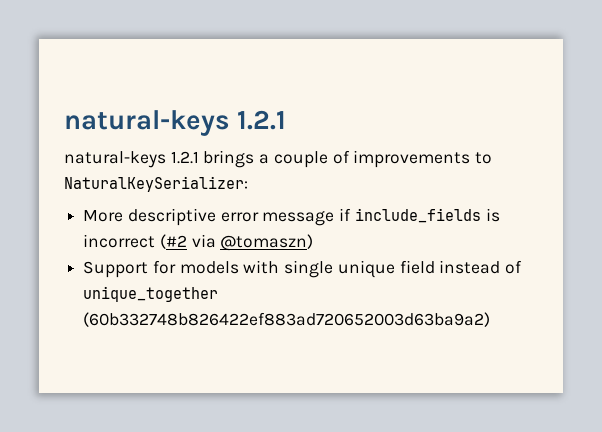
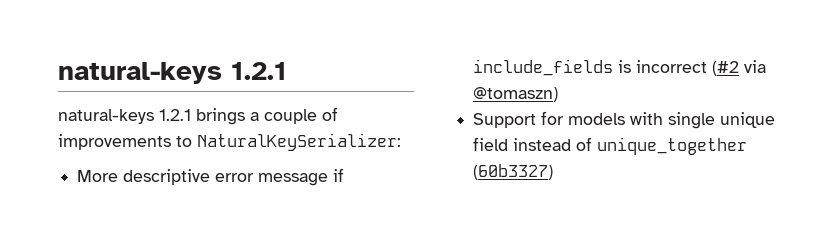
- Support for models with single unique field instead of unique_together (60b332748b826422ef883ad720652003d63ba9a2)
+ Support for models with single unique field instead of unique_together (60b3327)

